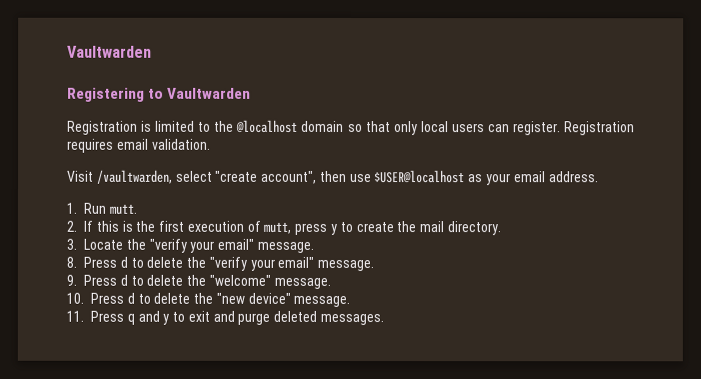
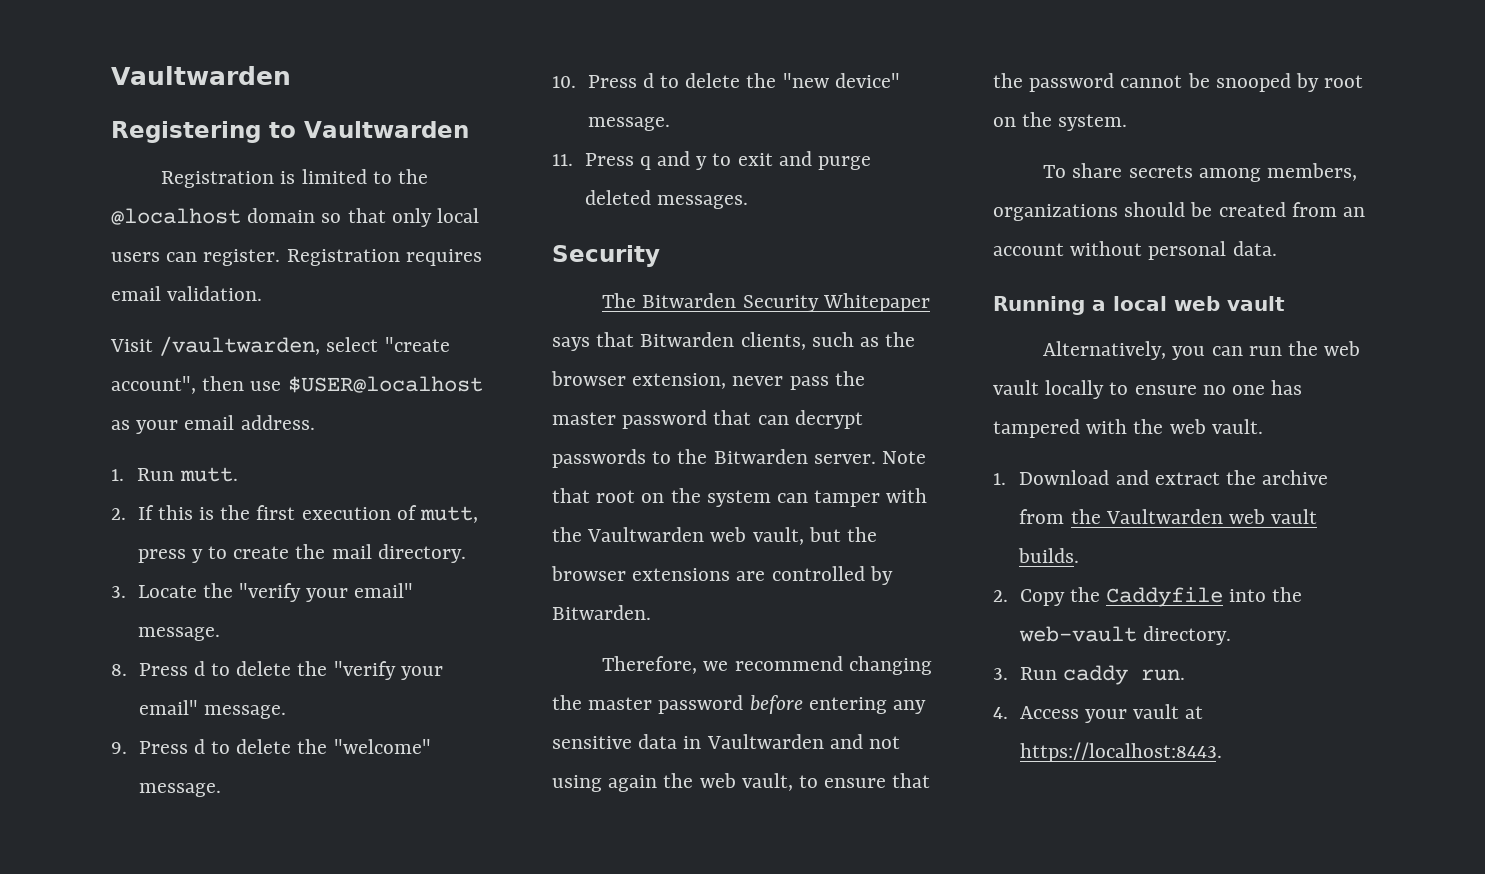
  11. Press q and y to exit and purge deleted messages.
+ Security
+ The Bitwarden Security Whitepaper says that Bitwarden clients, such as the browser extension, never pass the master password that can decrypt passwords to the Bitwarden server. Note that root on the system can tamper with the Vaultwarden web vault, but the browser extensions are controlled by Bitwarden.
+ Therefore, we recommend changing the master password before entering any sensitive data in Vaultwarden and not using again the web vault, to ensure that the password cannot be snooped by root on the system.
+ To share secrets among members, organizations should be created from an account without personal data.
+ Running a local web vault
+ Alternatively, you can run the web vault locally to ensure no one has tampered with the web vault.
+ 1. Download and extract the archive from the Vaultwarden web vault builds.
+ 2. Copy the Caddyfile into the web-vault directory.
+ 3. Run caddy run.
+ 4. Access your vault at https://localhost:8443.

